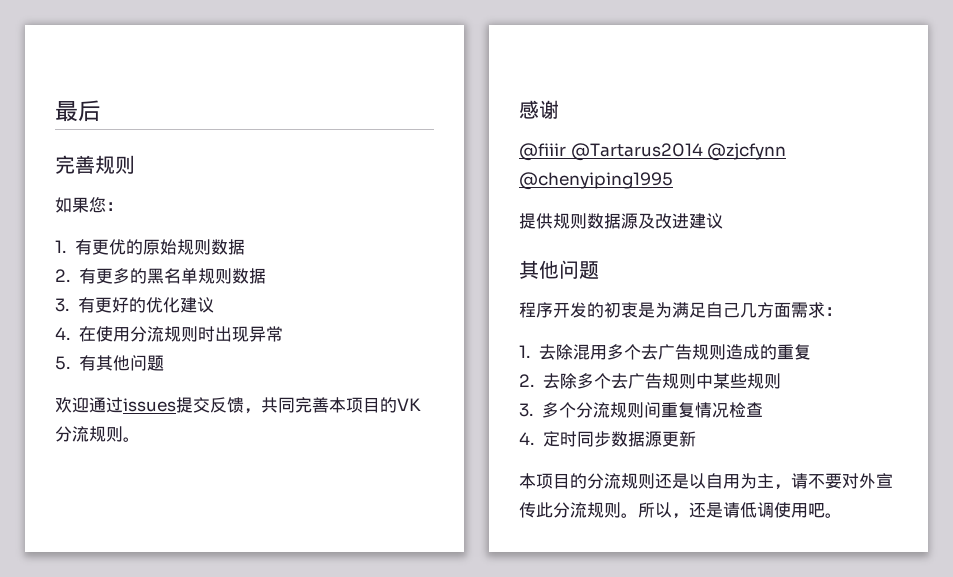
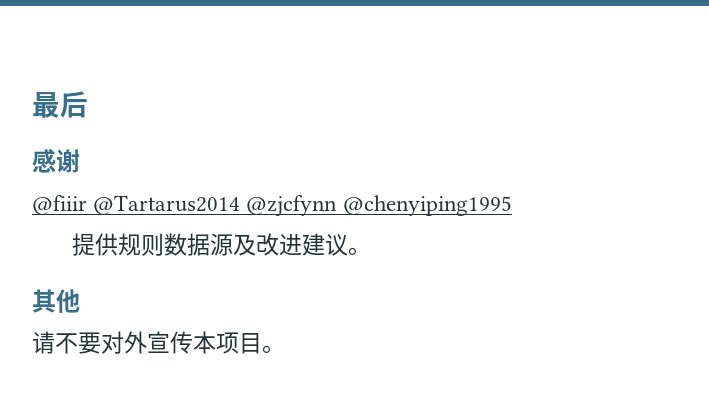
- 完善规则
- 如果您：
- 1.有更优的原始规则数据
- 2.有更多的黑名单规则数据
- 3.有更好的优化建议
- 4.在使用分流规则时出现异常
- 5.有其他问题
- 欢迎通过issues提交反馈，共同完善本项目的VK分流规则。
- 提供规则数据源及改进建议
- 其他问题
- 程序开发的初衷是为满足自己几方面需求：
- 1.去除混用多个去广告规则造成的重复
- 2.去除多个去广告规则中某些规则
- 3.多个分流规则间重复情况检查
- 4.定时同步数据源更新
- 本项目的分流规则还是以自用为主，请不要对外宣传此分流规则。所以，还是请低调使用吧。
+ 提供规则数据源及改进建议。
+ 其他
+ 请不要对外宣传本项目。

